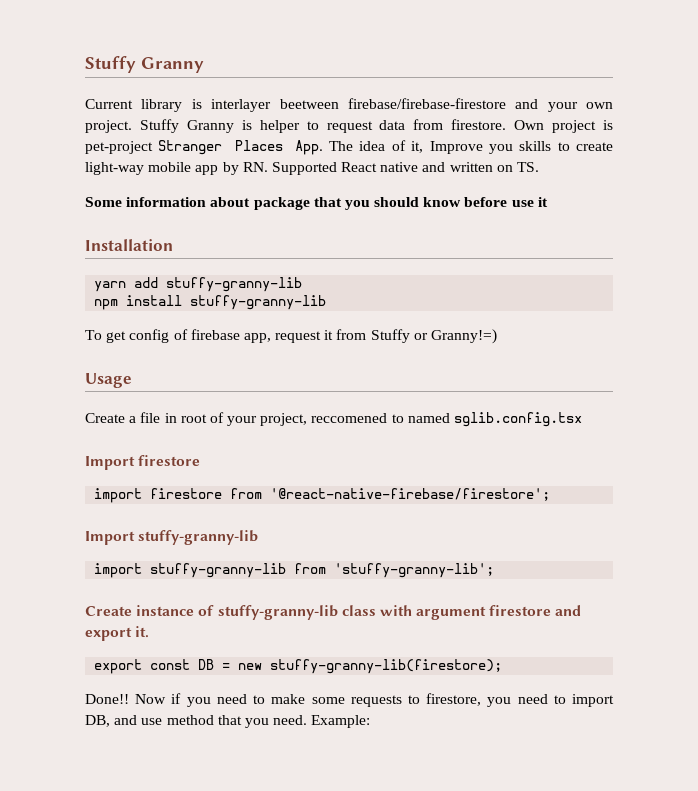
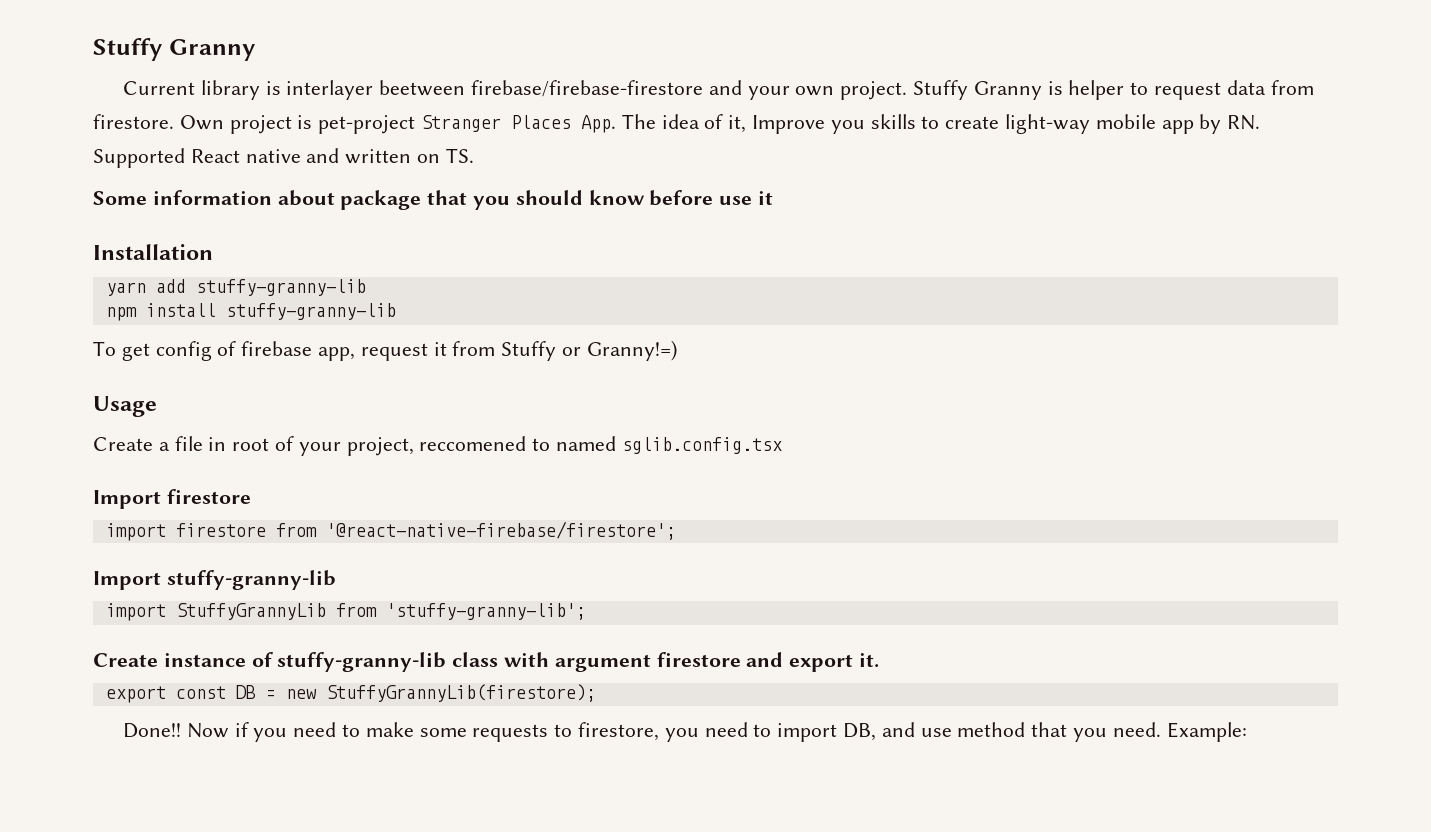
- import stuffy-granny-lib from 'stuffy-granny-lib';
+ import StuffyGrannyLib from 'stuffy-granny-lib';
- export const DB = new stuffy-granny-lib(firestore);
+ export const DB = new StuffyGrannyLib(firestore);

